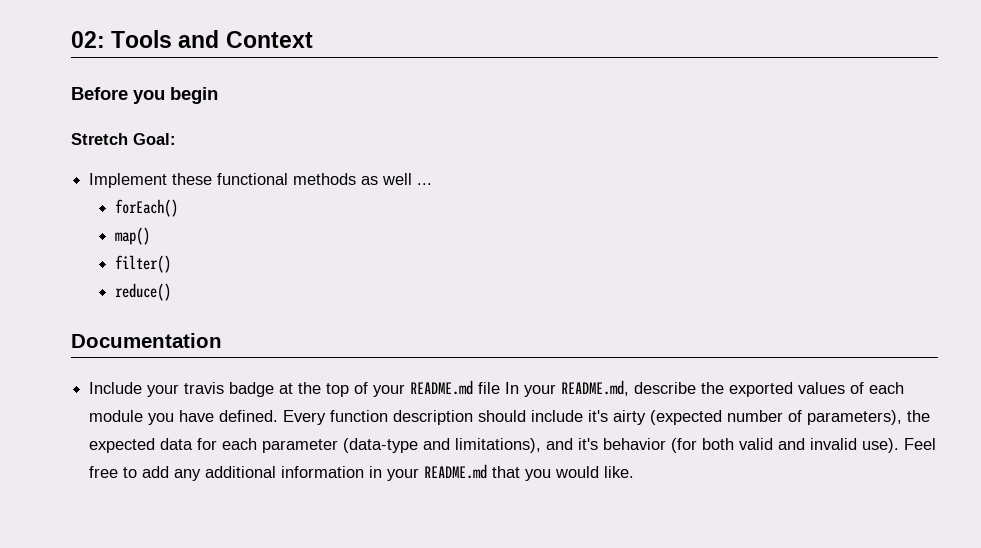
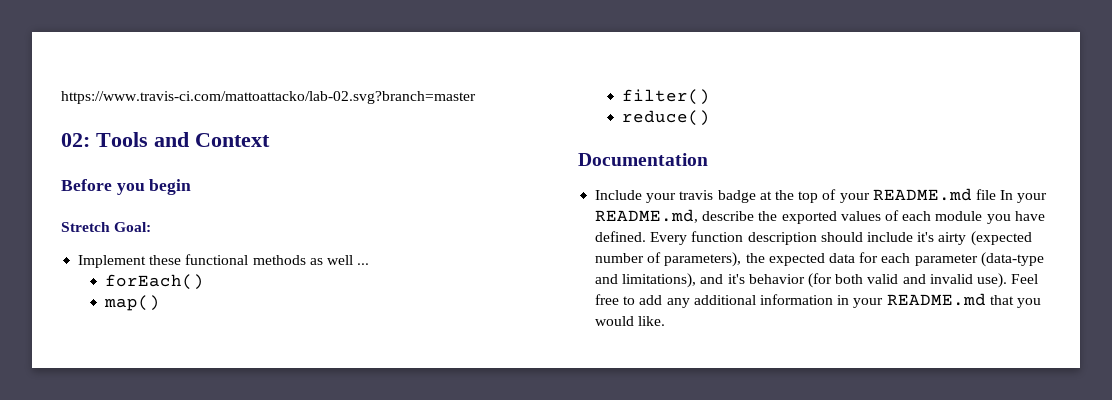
+ https://www.travis-ci.com/mattoattacko/lab-02.svg?branch=master

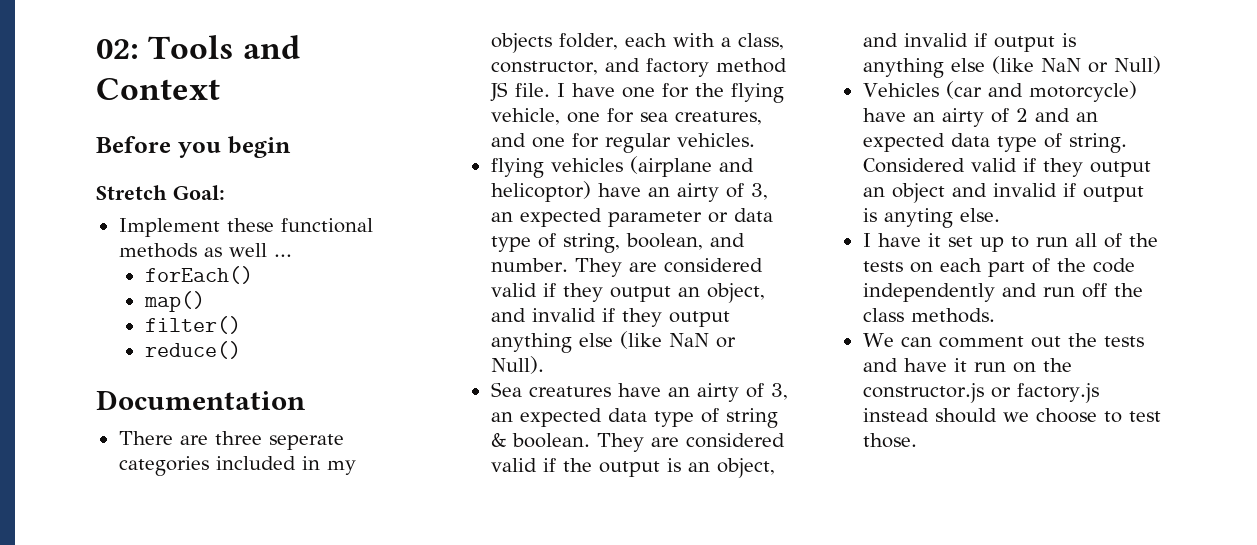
- https://www.travis-ci.com/mattoattacko/lab-02.svg?branch=master
- Include your travis badge at the top of your README.md file In your README.md, describe the exported values of each module you have defined. Every function description should include it's airty (expected number of parameters), the expected data for each parameter (data-type and limitations), and it's behavior (for both valid and invalid use). Feel free to add any additional information in your README.md that you would like.
+ There are three seperate categories included in my objects folder, each with a class, constructor, and factory method JS file. I have one for the flying vehicle, one for sea creatures, and one for regular vehicles.
+ flying vehicles (airplane and helicoptor) have an airty of 3, an expected parameter or data type of string, boolean, and number. They are considered valid if they output an object, and invalid if they output anything else (like NaN or Null).
+ Sea creatures have an airty of 3, an expected data type of string & boolean. They are considered valid if the output is an object, and invalid if output is anything else (like NaN or Null)
+ Vehicles (car and motorcycle) have an airty of 2 and an expected data type of string. Considered valid if they output an object and invalid if output is anyting else.
+ I have it set up to run all of the tests on each part of the code independently and run off the class methods.
+ We can comment out the tests and have it run on the constructor.js or factory.js instead should we choose to test those.

